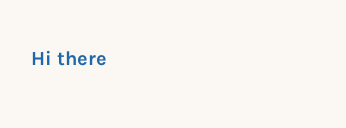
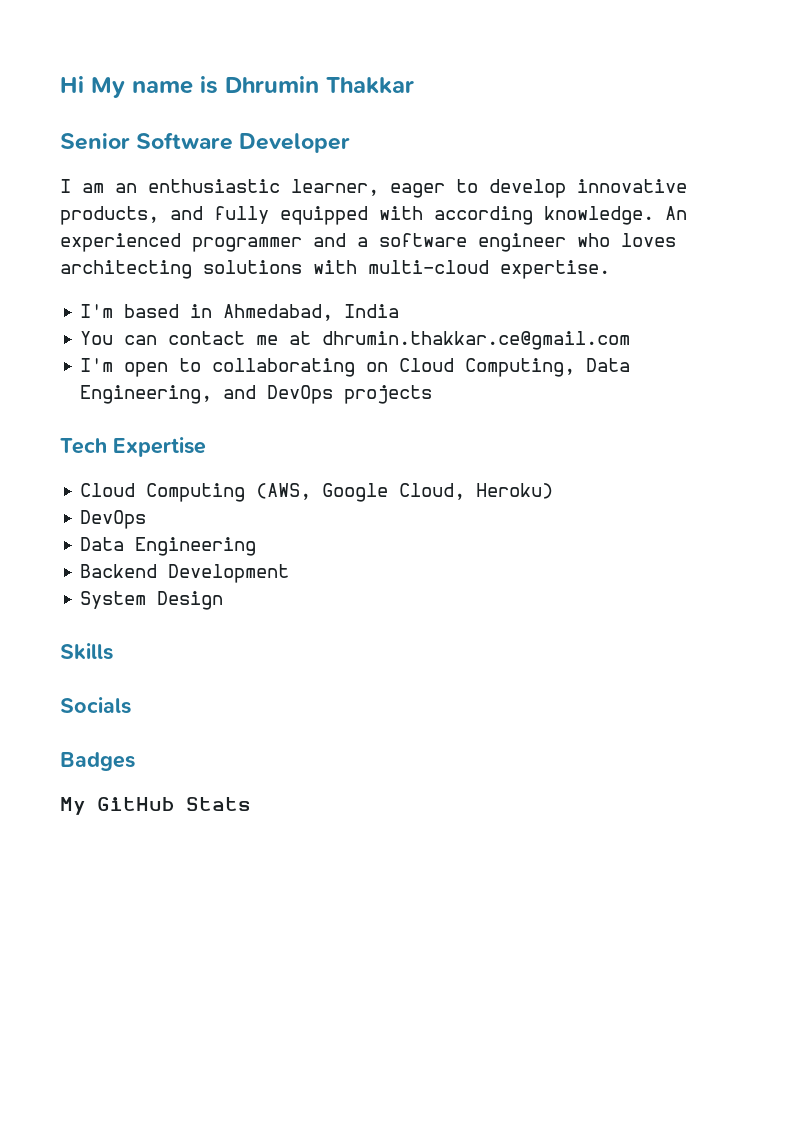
- Hi there
+ Hi My name is Dhrumin Thakkar
+ Senior Software Developer
+ I am an enthusiastic learner, eager to develop innovative products, and fully equipped with according knowledge. An experienced programmer and a software engineer who loves architecting solutions with multi-cloud expertise.
+ I'm based in Ahmedabad, India
+ You can contact me at dhrumin.thakkar.ce@gmail.com
+ I'm open to collaborating on Cloud Computing, Data Engineering, and DevOps projects
+ Tech Expertise
+ Cloud Computing (AWS, Google Cloud, Heroku)
+ DevOps
+ Data Engineering
+ Backend Development
+ System Design
+ Skills
+ Socials
+ Badges
+ My GitHub Stats

